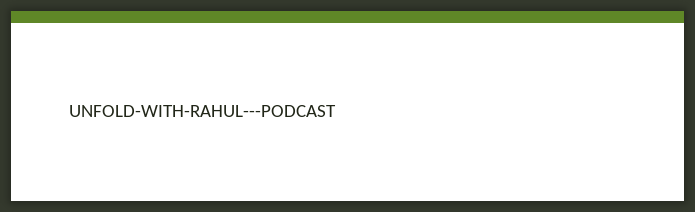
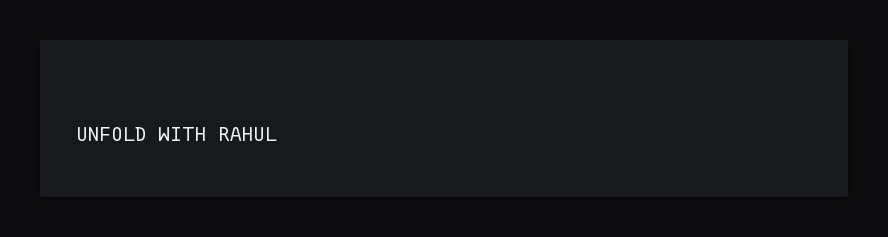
- UNFOLD-WITH-RAHUL---PODCAST
+ UNFOLD WITH RAHUL

